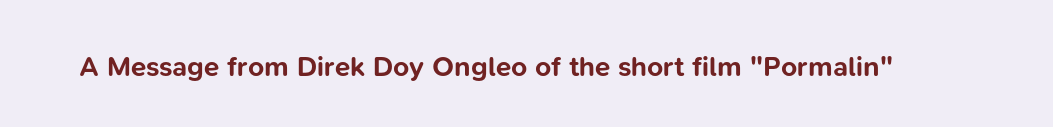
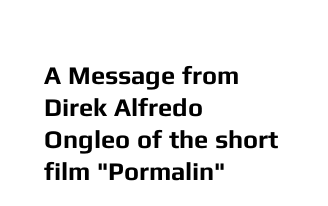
- A Message from Direk Doy Ongleo of the short film "Pormalin"
+ A Message from Direk Alfredo Ongleo of the short film "Pormalin"

